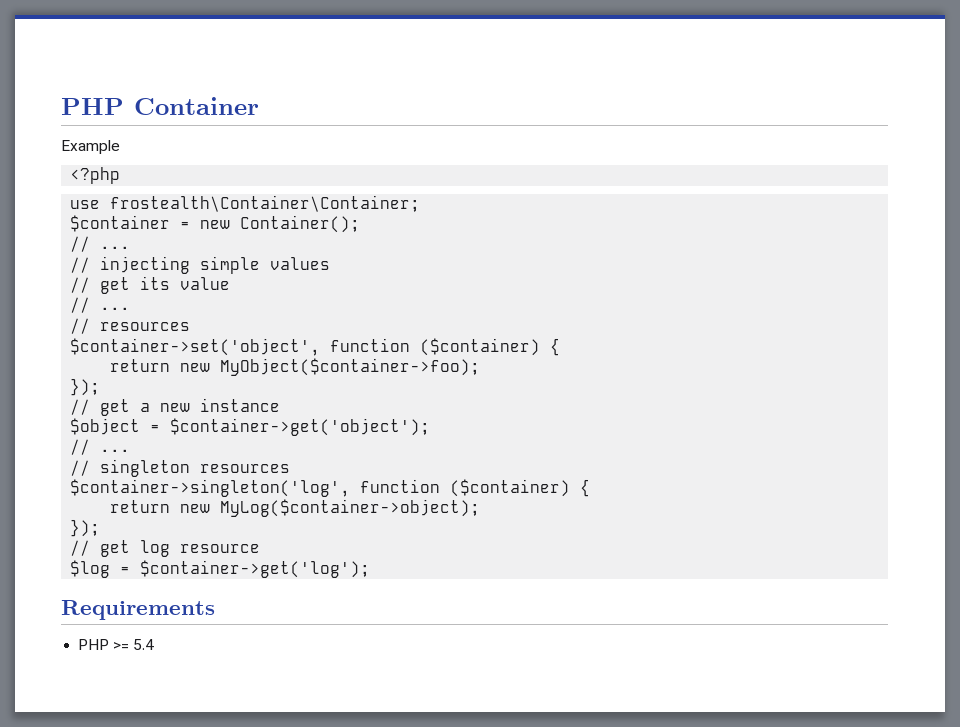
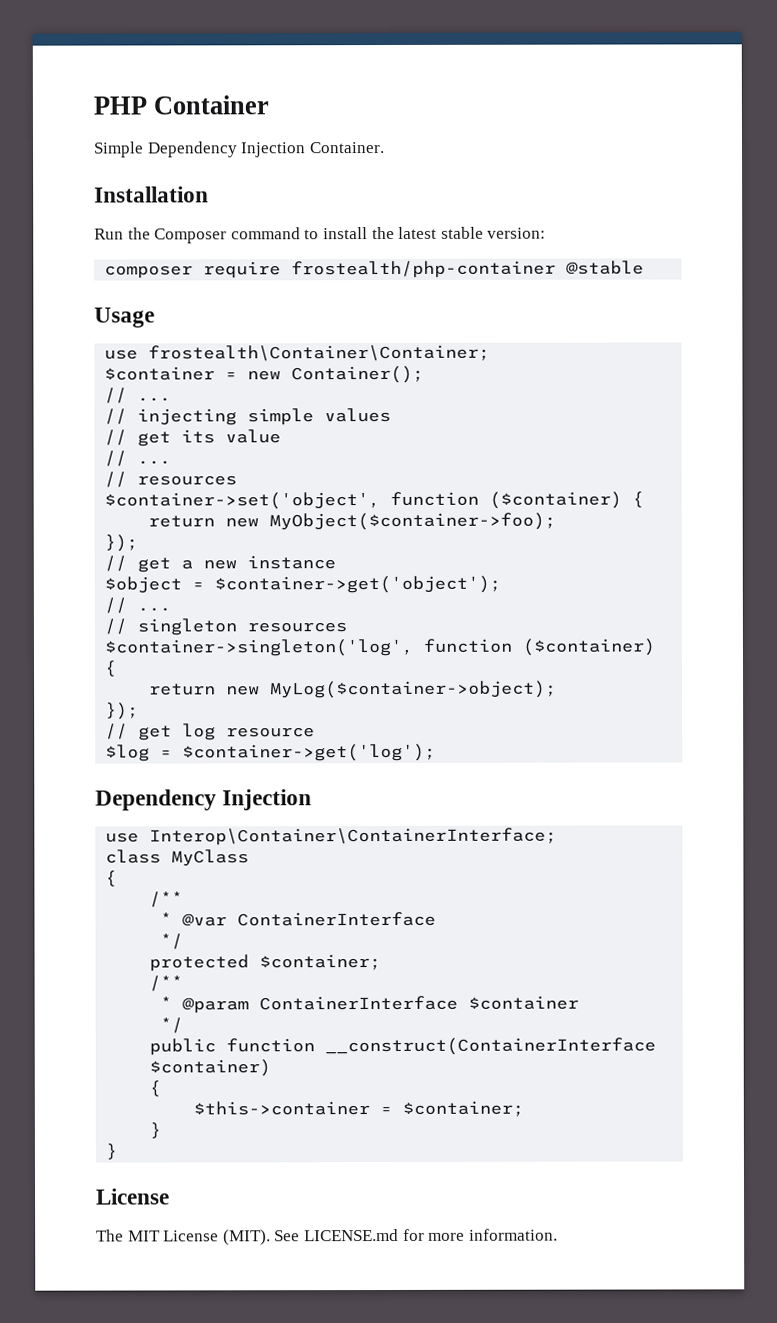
- Example
- <?php
+ Simple Dependency Injection Container.
+ Installation
+ Run the Composer command to install the latest stable version:
+ composer require frostealth/php-container @stable
+ Usage
  $log = $container->get('log');
- Requirements
- PHP >= 5.4
+ Dependency Injection
+ use Interop\Container\ContainerInterface;
+ class MyClass
+ {
+ /**
+ * @var ContainerInterface
+ */
+ protected $container;
+ /**
+ * @param ContainerInterface $container
+ */
+ public function __construct(ContainerInterface $container)
+ {
+ $this->container = $container;
+ }
+ }
+ License
+ The MIT License (MIT). See LICENSE.md for more information.

